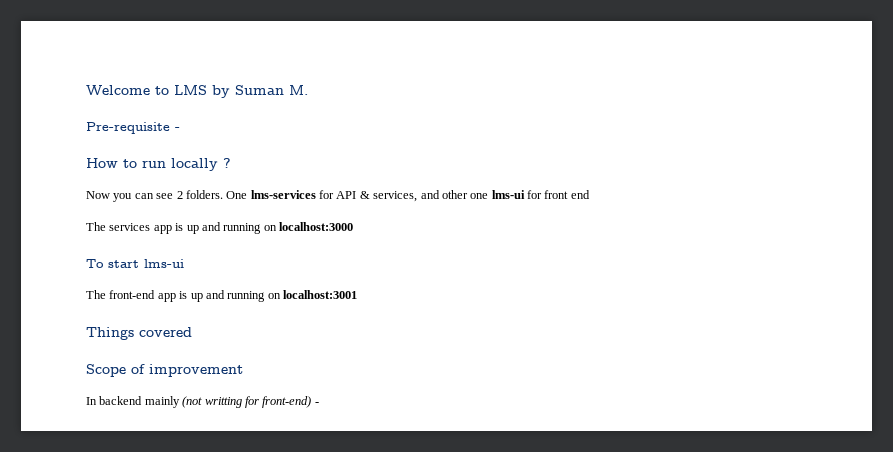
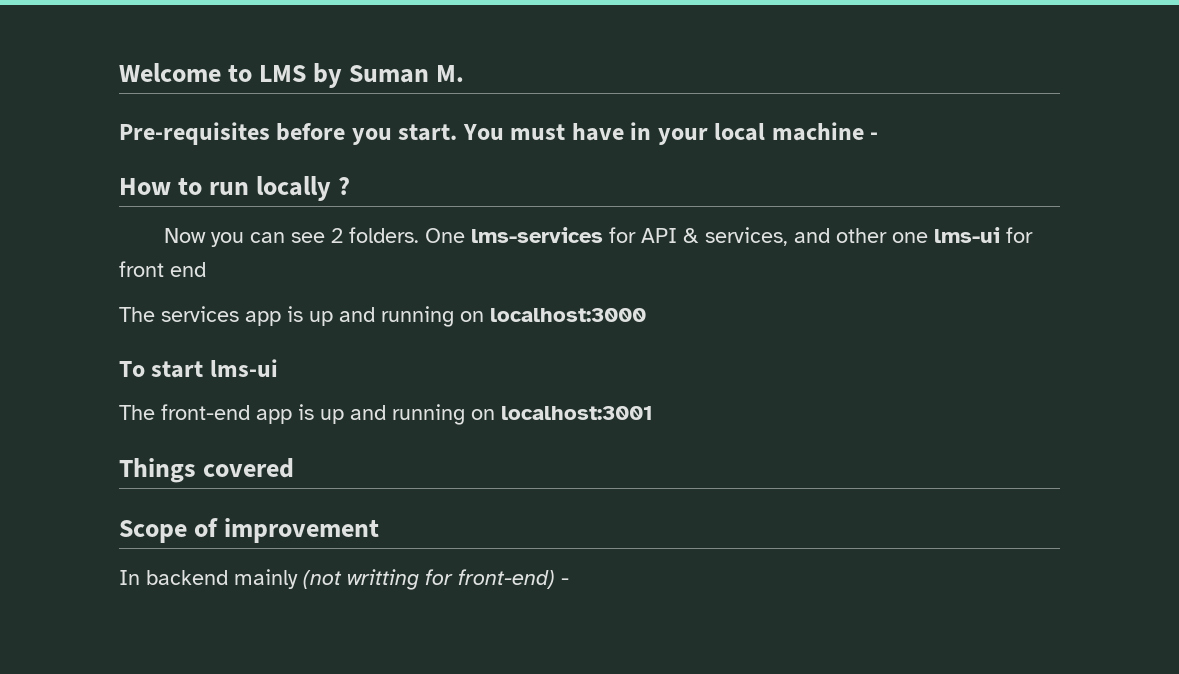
- Pre-requisite -
+ Pre-requisites before you start. You must have in your local machine -

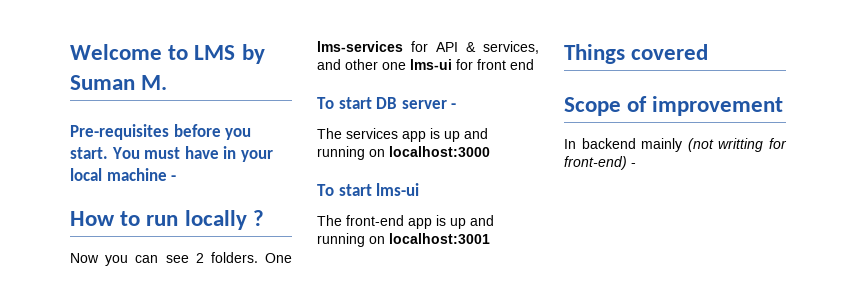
+ To start DB server -

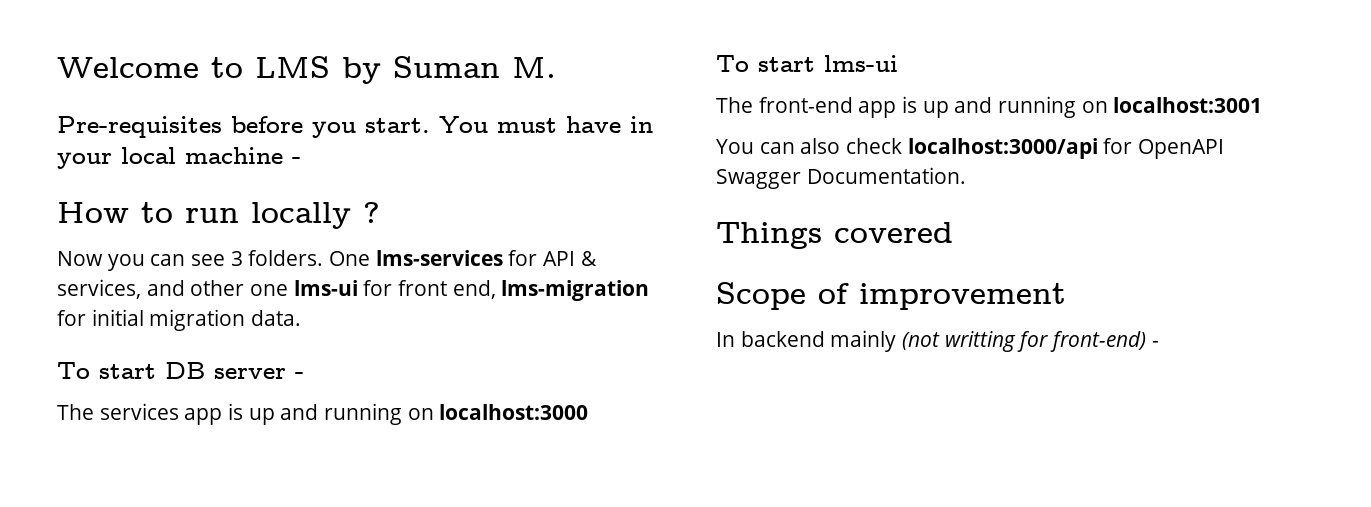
- Now you can see 2 folders.
+ Now you can see 3 folders.
- One lms-services for API & services, and other one lms-ui for front end
+ One lms-services for API & services, and other one lms-ui for front end, lms-migration for initial migration data.
+ You can also check localhost:3000/api for OpenAPI Swagger Documentation.

